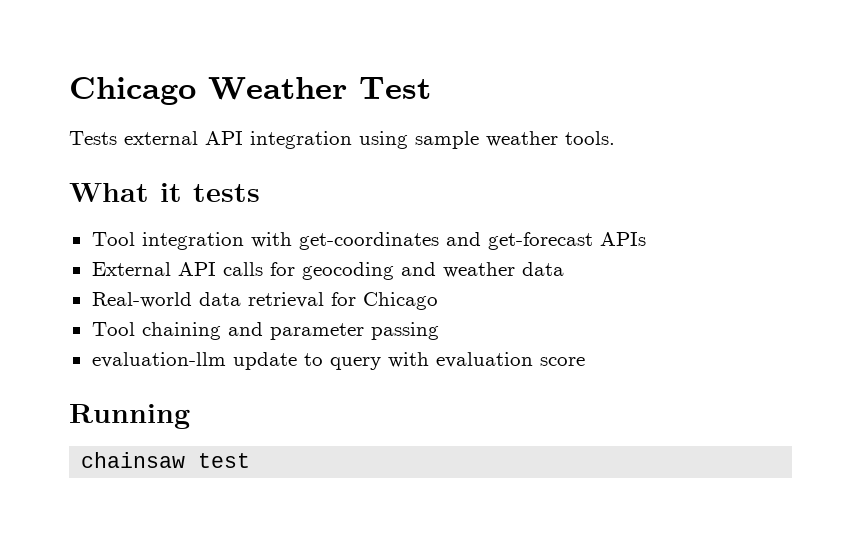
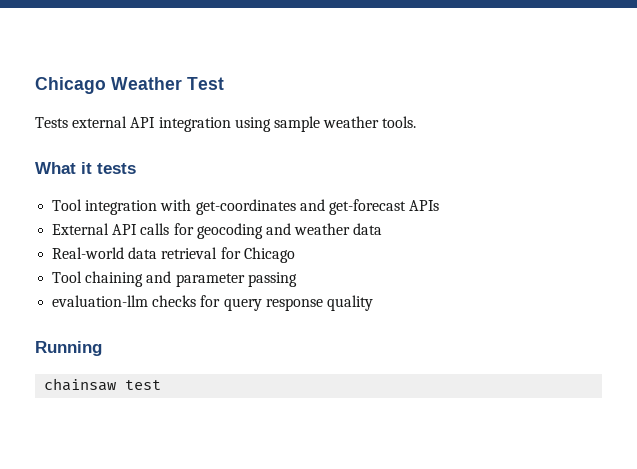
- evaluation-llm update to query with evaluation score
+ evaluation-llm checks for query response quality

